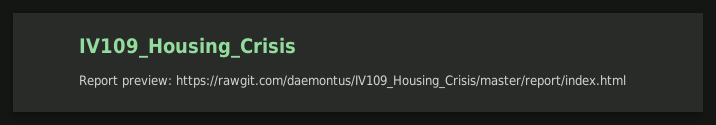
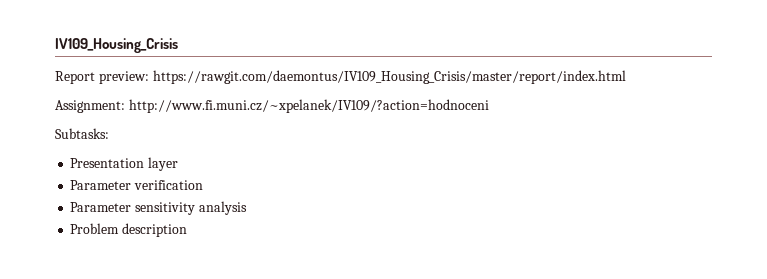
+ Assignment: http://www.fi.muni.cz/~xpelanek/IV109/?action=hodnoceni
+ Subtasks:
+ Presentation layer
+ Parameter verification
+ Parameter sensitivity analysis
+ Problem description

